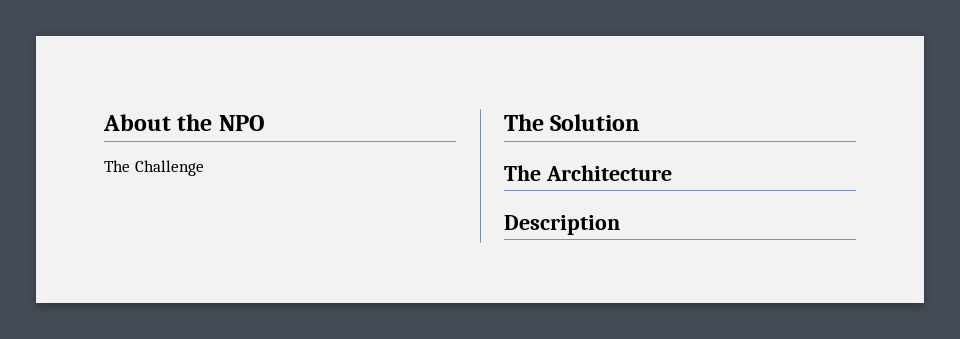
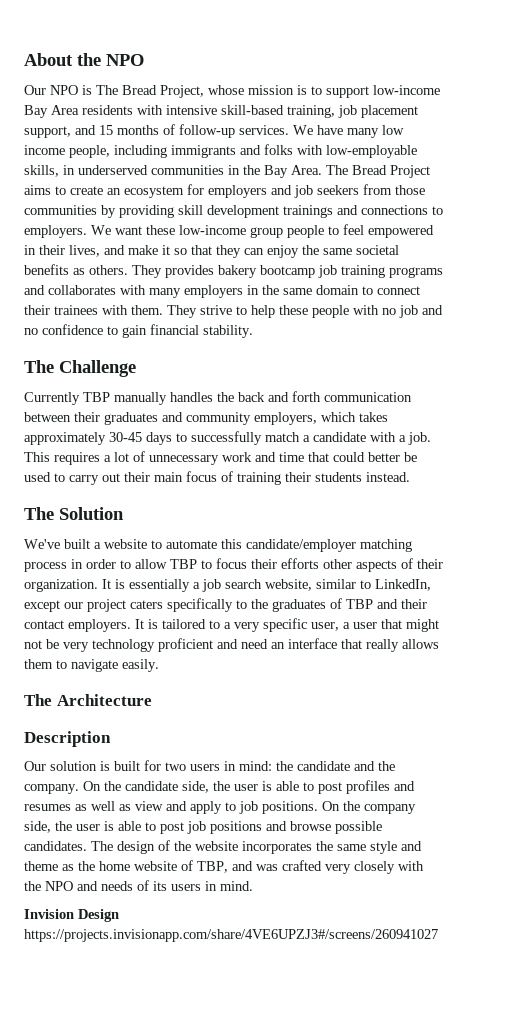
+ Our NPO is The Bread Project, whose mission is to support low-income Bay Area residents with intensive skill-based training, job placement support, and 15 months of follow-up services. We have many low income people, including immigrants and folks with low-employable skills, in underserved communities in the Bay Area. The Bread Project aims to create an ecosystem for employers and job seekers from those communities by providing skill development trainings and connections to employers. We want these low-income group people to feel empowered in their lives, and make it so that they can enjoy the same societal benefits as others. They provides bakery bootcamp job training programs and collaborates with many employers in the same domain to connect their trainees with them. They strive to help these people with no job and no confidence to gain financial stability.
  The Challenge
+ Currently TBP manually handles the back and forth communication between their graduates and community employers, which takes approximately 30-45 days to successfully match a candidate with a job. This requires a lot of unnecessary work and time that could better be used to carry out their main focus of training their students instead.
  The Solution
+ We've built a website to automate this candidate/employer matching process in order to allow TBP to focus their efforts other aspects of their organization. It is essentially a job search website, similar to LinkedIn, except our project caters specifically to the graduates of TBP and their contact employers. It is tailored to a very specific user, a user that might not be very technology proficient and need an interface that really allows them to navigate easily.
  The Architecture
  Description
+ Our solution is built for two users in mind: the candidate and the company. On the candidate side, the user is able to post profiles and resumes as well as view and apply to job positions. On the company side, the user is able to post job positions and browse possible candidates. The design of the website incorporates the same style and theme as the home website of TBP, and was crafted very closely with the NPO and needs of its users in mind.
+ Invision Design https://projects.invisionapp.com/share/4VE6UPZJ3#/screens/260941027

